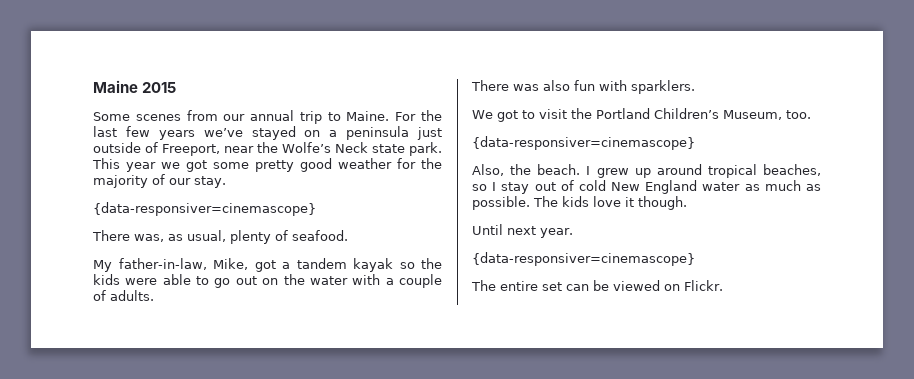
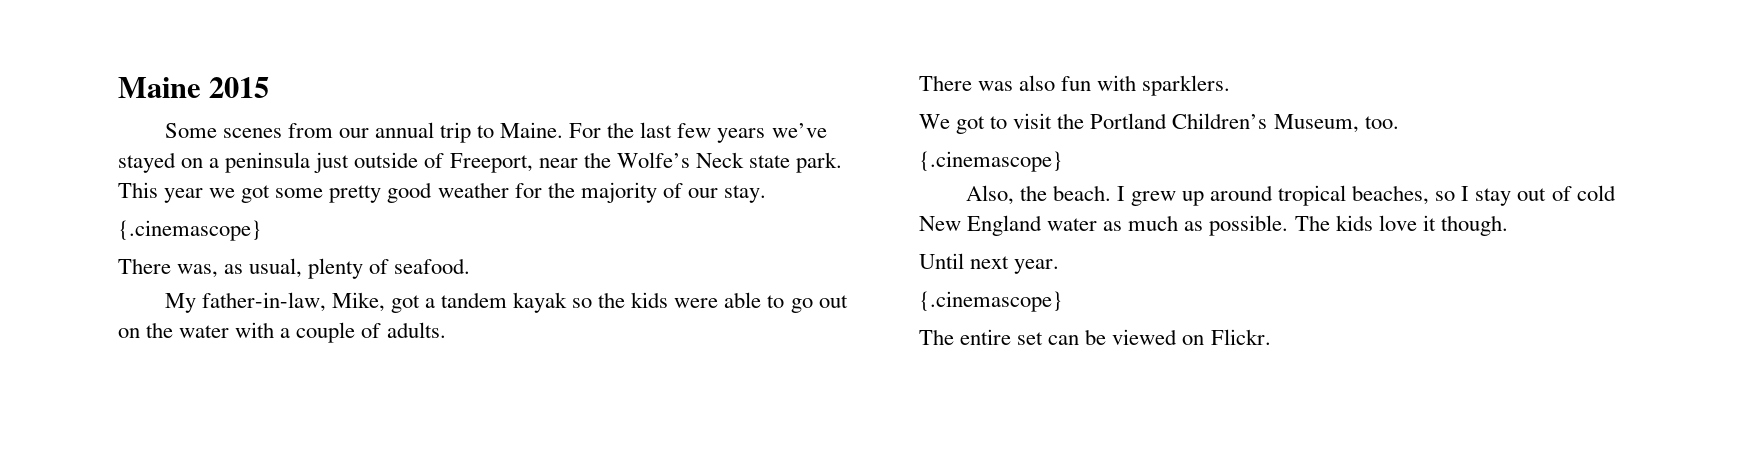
  This year we got some pretty good weather for the majority of our stay.
- {data-responsiver=cinemascope}
+ {.cinemascope}
  We got to visit the Portland Children’s Museum, too.
- {data-responsiver=cinemascope}
+ {.cinemascope}
  Until next year.
- {data-responsiver=cinemascope}
+ {.cinemascope}

